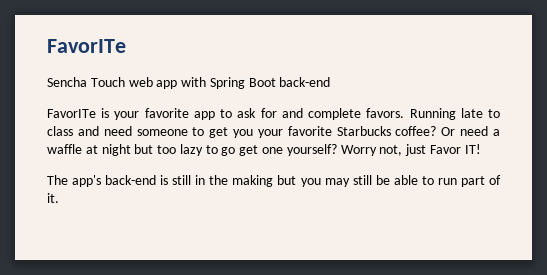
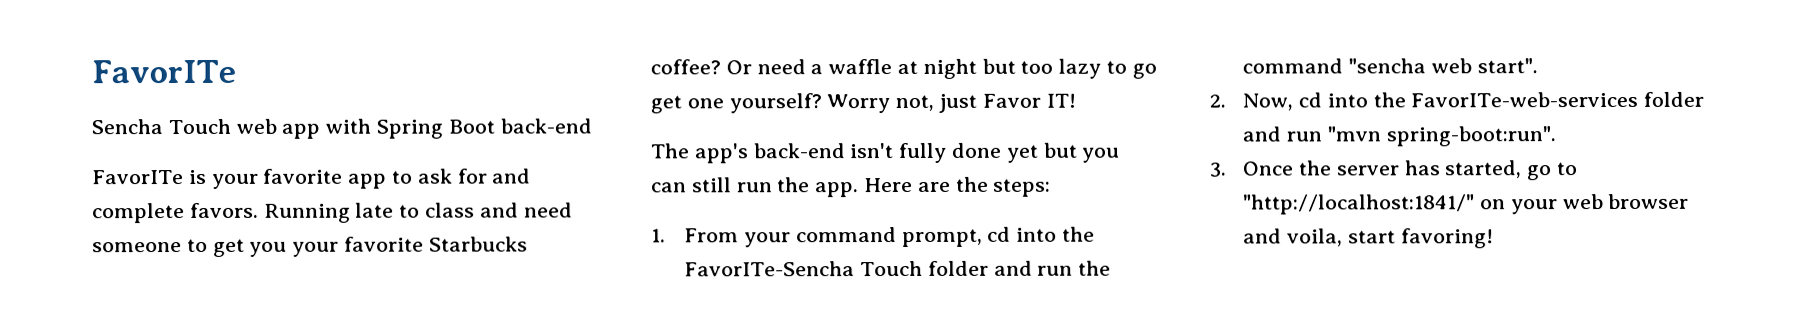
- The app's back-end is still in the making but you may still be able to run part of it.
+ The app's back-end isn't fully done yet but you can still run the app. Here are the steps:
+ 1. From your command prompt, cd into the FavorITe-Sencha Touch folder and run the command "sencha web start".
+ 2. Now, cd into the FavorITe-web-services folder and run "mvn spring-boot:run".
+ 3. Once the server has started, go to "http://localhost:1841/" on your web browser and voila, start favoring!

